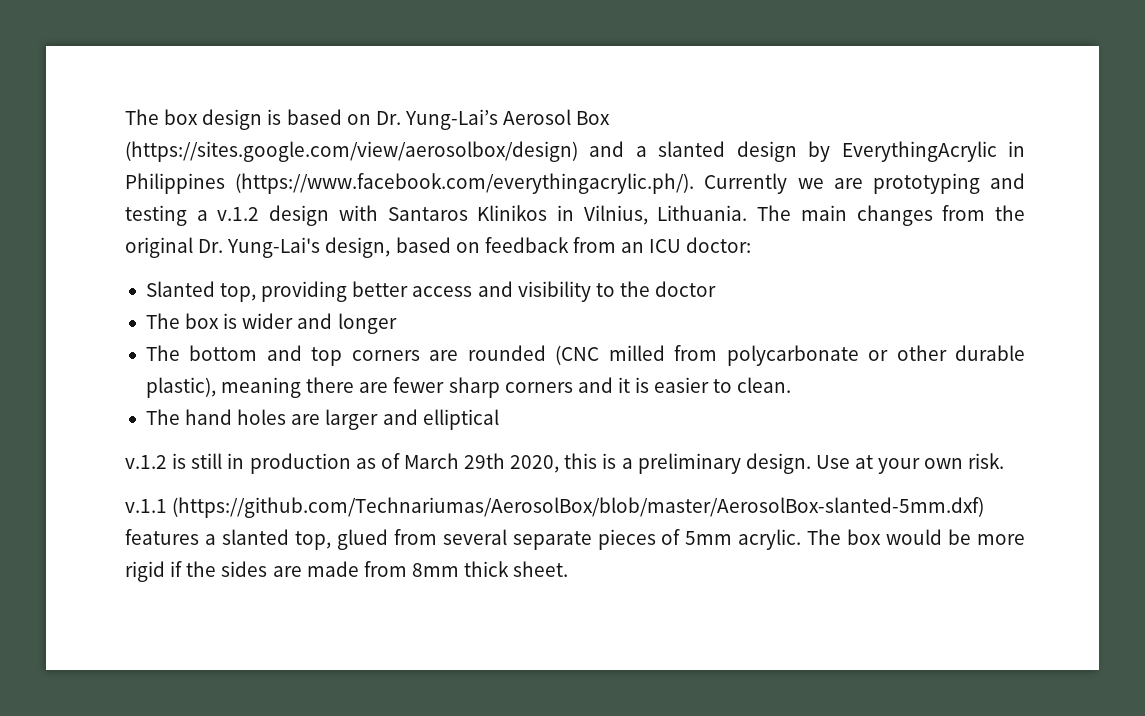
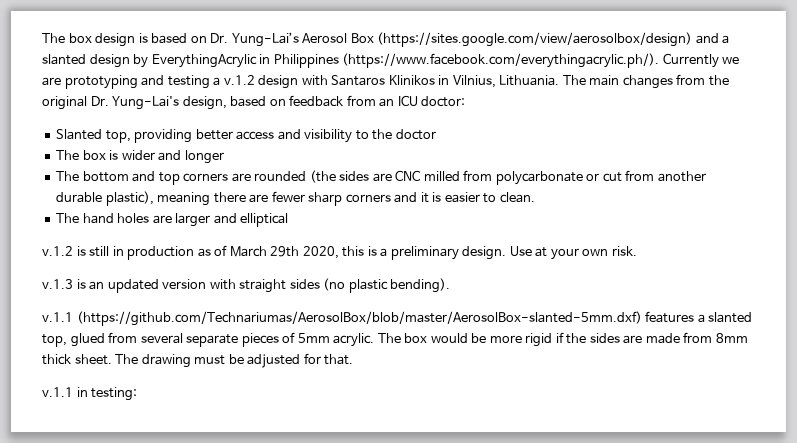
- The bottom and top corners are rounded (CNC milled from polycarbonate or other durable plastic), meaning there are fewer sharp corners and it is easier to clean.
+ The bottom and top corners are rounded (the sides are CNC milled from polycarbonate or cut from another durable plastic), meaning there are fewer sharp corners and it is easier to clean.
+ v.1.3 is an updated version with straight sides (no plastic bending).
+ The drawing must be adjusted for that.
+ v.1.1 in testing:

